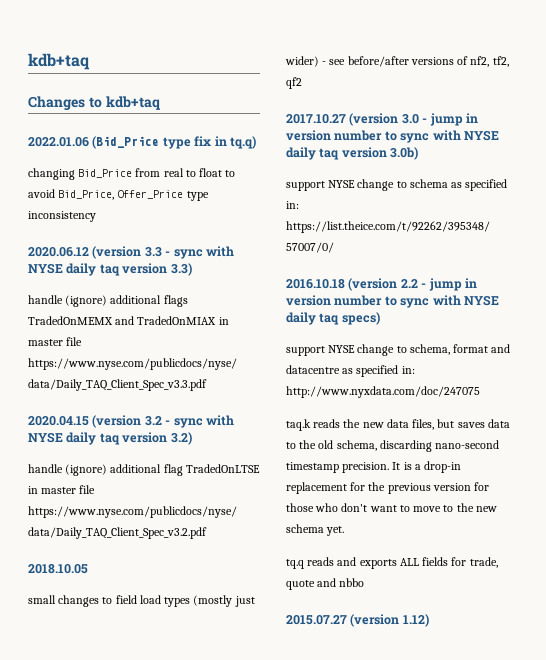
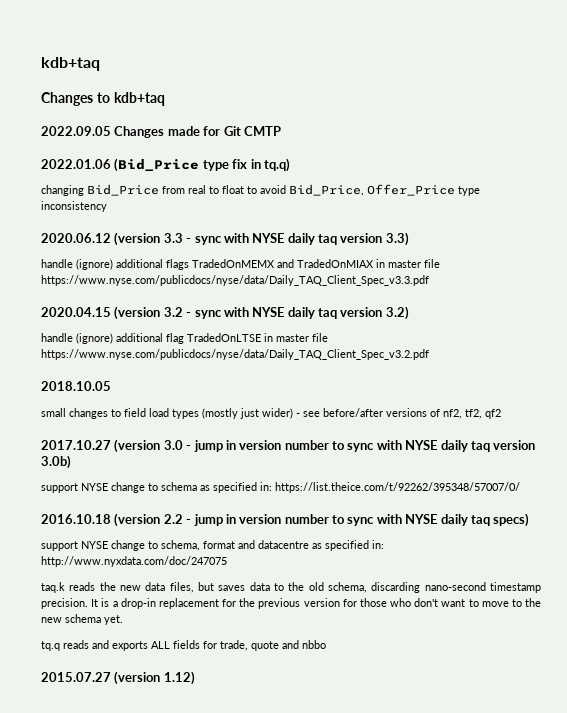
+ 2022.09.05 Changes made for Git CMTP

